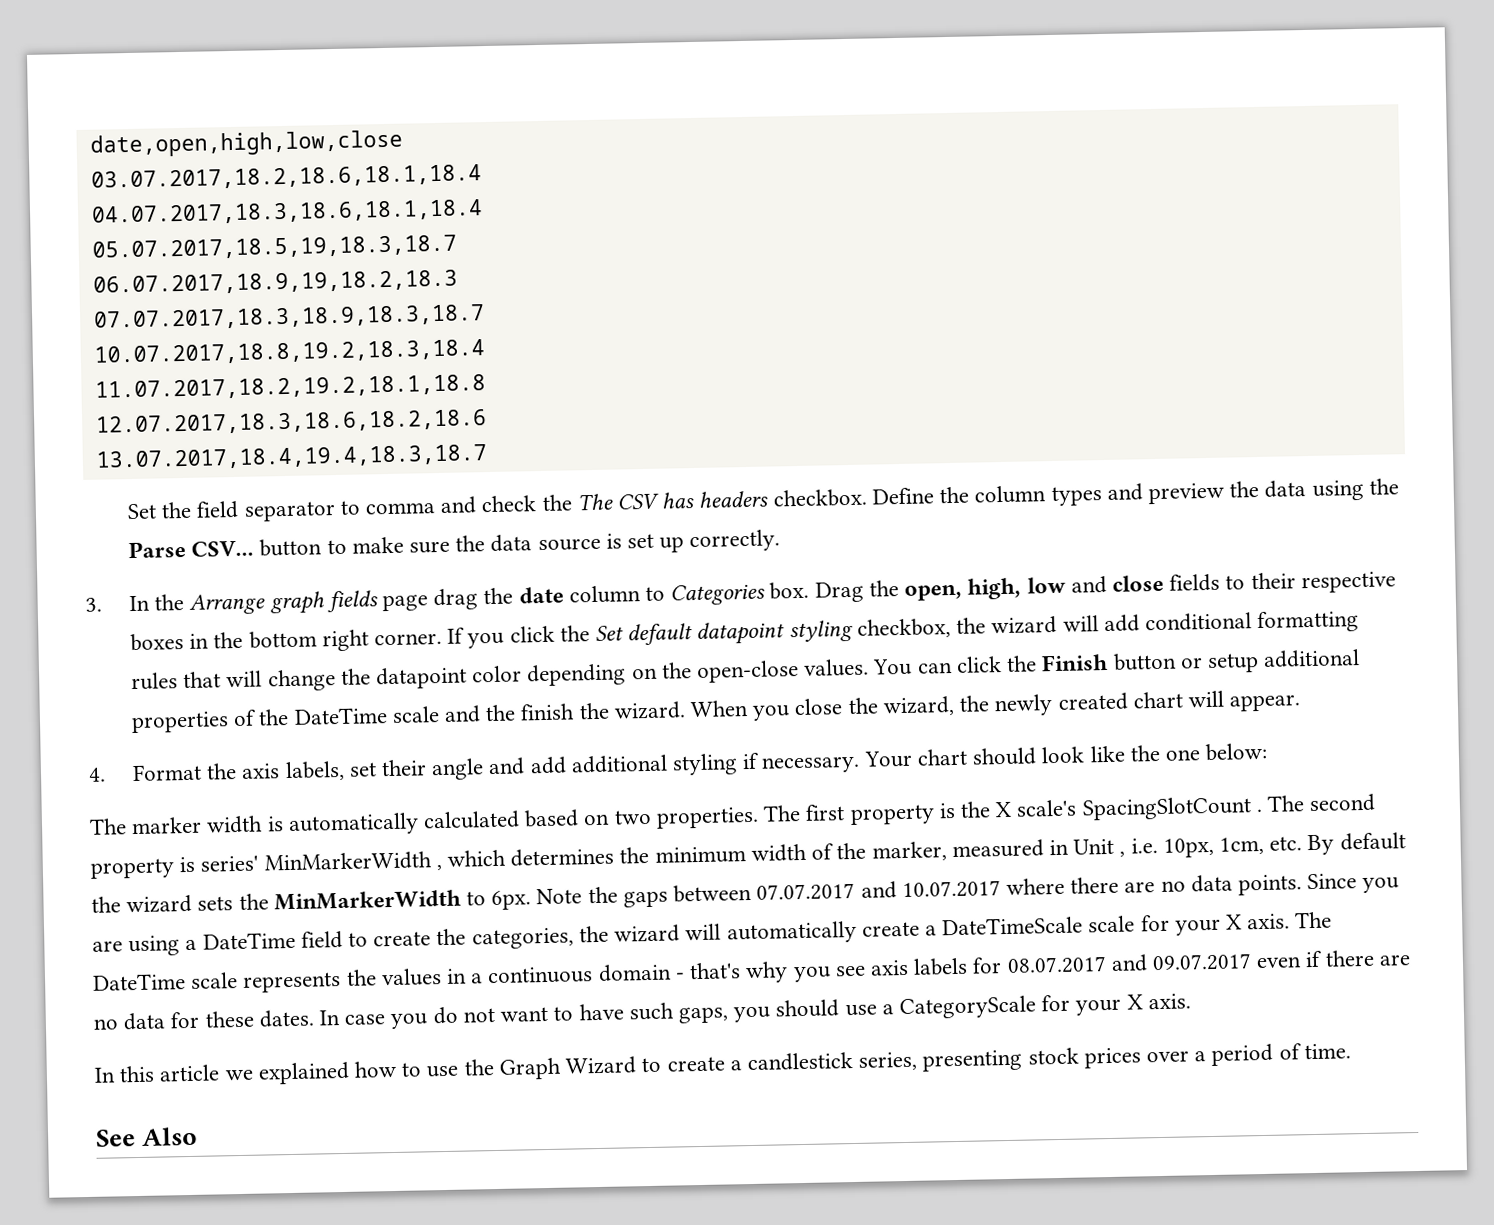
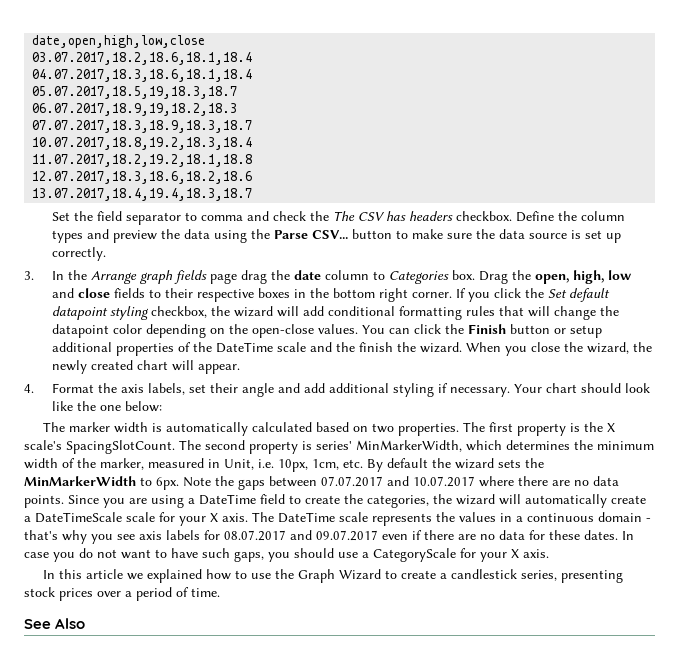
- The first property is the X scale's SpacingSlotCount .
+ The first property is the X scale's SpacingSlotCount.
- The second property is series' MinMarkerWidth , which determines the minimum width of the marker, measured in Unit , i.e. 10px, 1cm, etc. By default the wizard sets the MinMarkerWidth to 6px.
+ The second property is series' MinMarkerWidth, which determines the minimum width of the marker, measured in Unit, i.e. 10px, 1cm, etc. By default the wizard sets the MinMarkerWidth to 6px.

